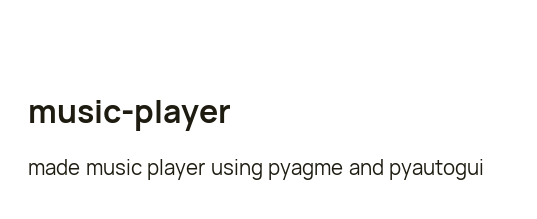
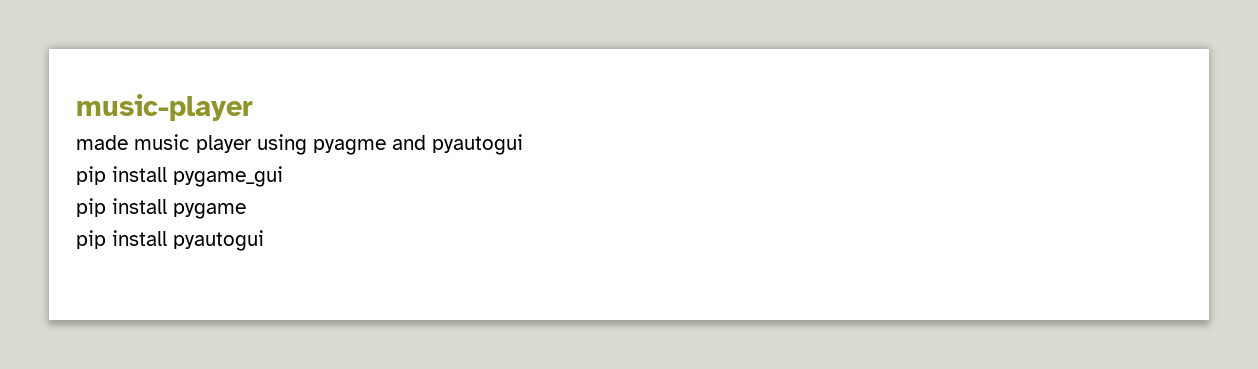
+ pip install pygame_gui
+ pip install pygame
+ pip install pyautogui

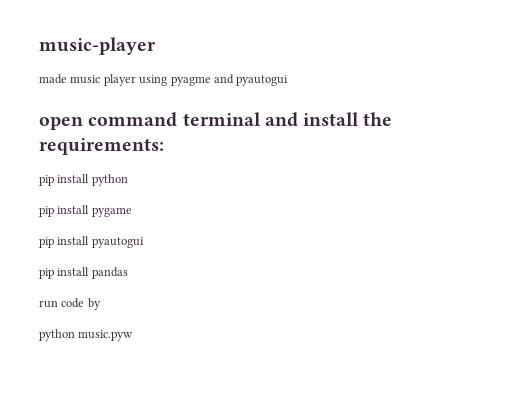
- pip install pygame_gui
+ open command terminal and install the requirements:
+ pip install python
+ pip install pandas
+ run code by
+ python music.pyw

